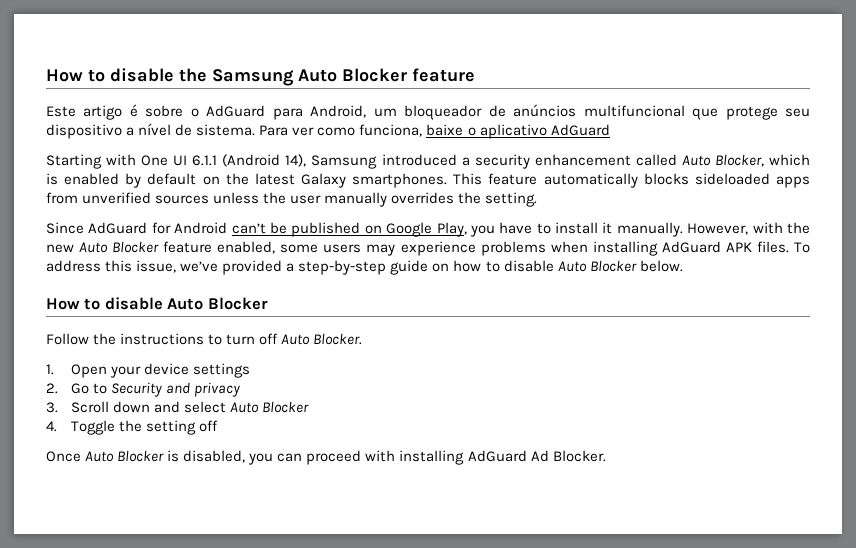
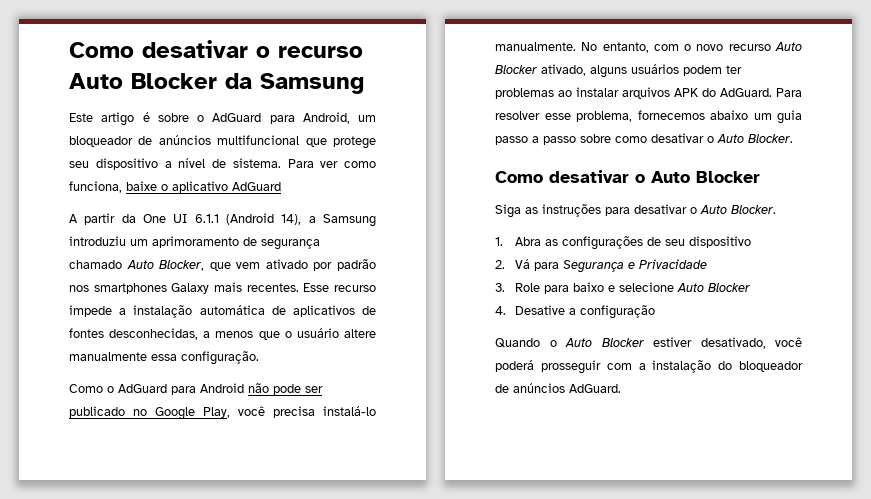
- How to disable the Samsung Auto Blocker feature
+ Como desativar o recurso Auto Blocker da Samsung
- Starting with One UI 6.1.1 (Android 14), Samsung introduced a security enhancement called Auto Blocker, which is enabled by default on the latest Galaxy smartphones. This feature automatically blocks sideloaded apps from unverified sources unless the user manually overrides the setting.
- Since AdGuard for Android can’t be published on Google Play, you have to install it manually. However, with the new Auto Blocker feature enabled, some users may experience problems when installing AdGuard APK files. To address this issue, we’ve provided a step-by-step guide on how to disable Auto Blocker below.
- How to disable Auto Blocker
- Follow the instructions to turn off Auto Blocker.
- 1. Open your device settings
- 2. Go to Security and privacy
- 3. Scroll down and select Auto Blocker
- 4. Toggle the setting off
- Once Auto Blocker is disabled, you can proceed with installing AdGuard Ad Blocker.
+ A partir da One UI 6.1.1 (Android 14), a Samsung introduziu um aprimoramento de segurança chamado Auto Blocker, que vem ativado por padrão nos smartphones Galaxy mais recentes. Esse recurso impede a instalação automática de aplicativos de fontes desconhecidas, a menos que o usuário altere manualmente essa configuração.
+ Como o AdGuard para Android não pode ser publicado no Google Play, você precisa instalá-lo manualmente. No entanto, com o novo recurso Auto Blocker ativado, alguns usuários podem ter problemas ao instalar arquivos APK do AdGuard. Para resolver esse problema, fornecemos abaixo um guia passo a passo sobre como desativar o Auto Blocker.
+ Como desativar o Auto Blocker
+ Siga as instruções para desativar o Auto Blocker.
+ 1. Abra as configurações de seu dispositivo
+ 2. Vá para Segurança e Privacidade
+ 3. Role para baixo e selecione Auto Blocker
+ 4. Desative a configuração
+ Quando o Auto Blocker estiver desativado, você poderá prosseguir com a instalação do bloqueador de anúncios AdGuard.

